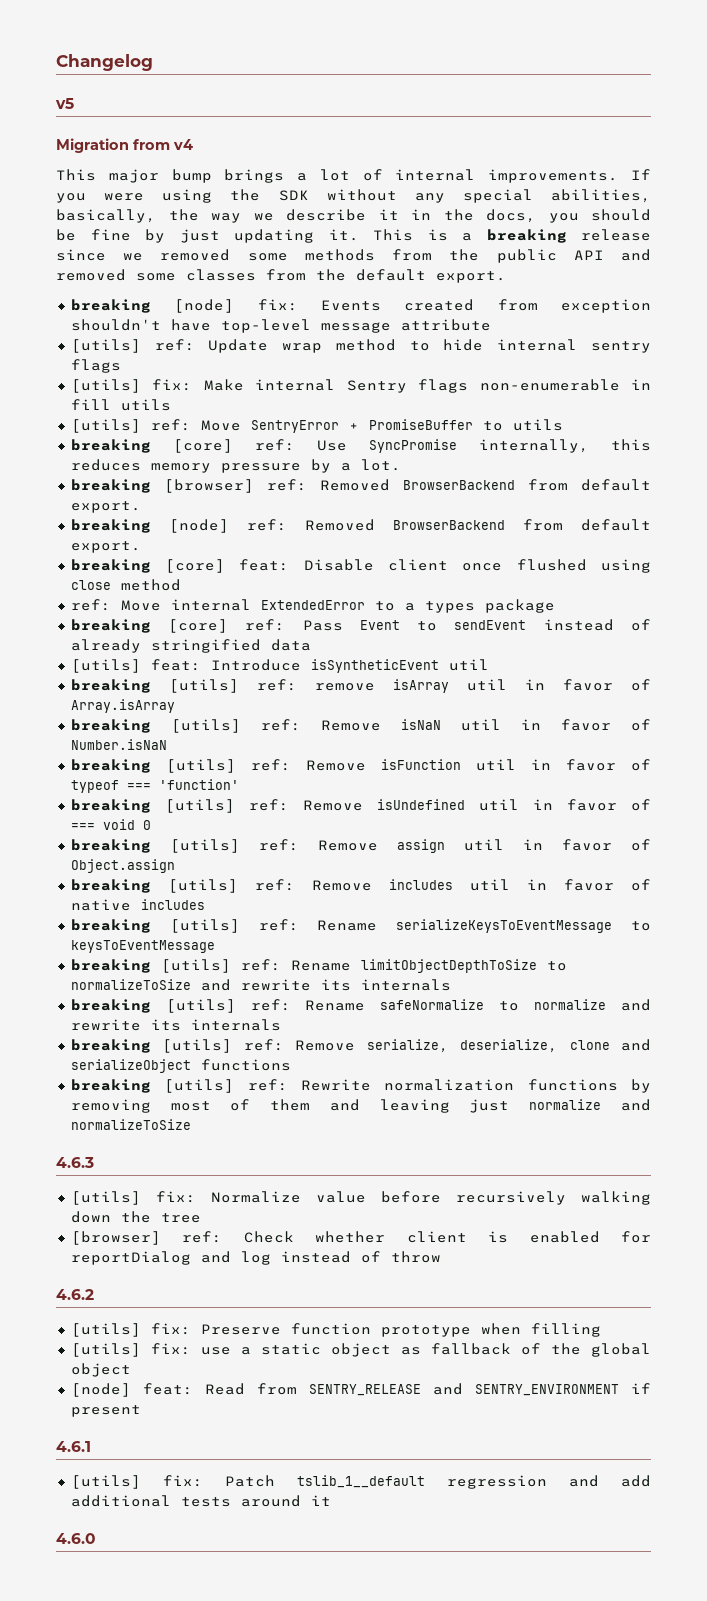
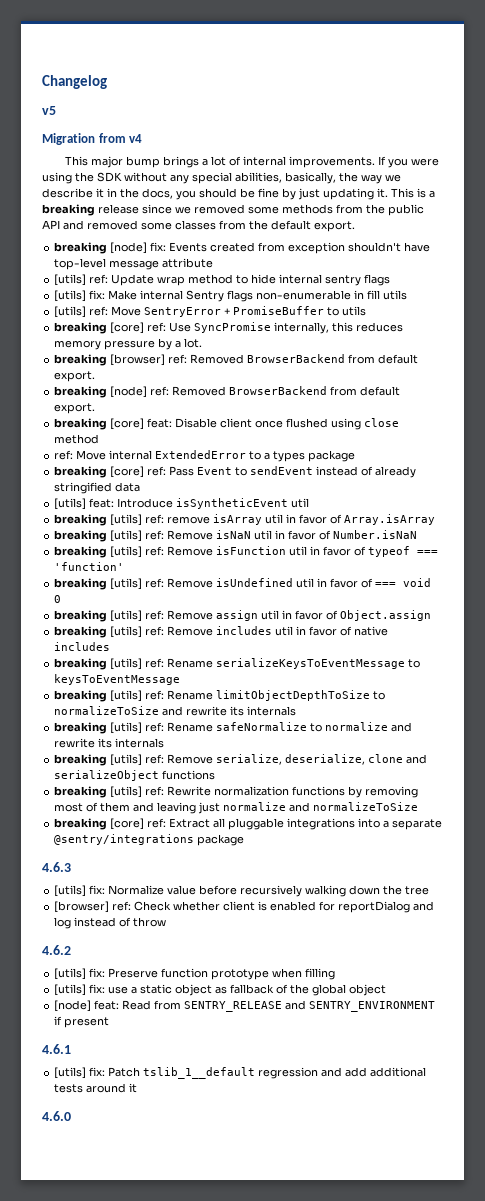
+ breaking [core] ref: Extract all pluggable integrations into a separate @sentry/integrations package

